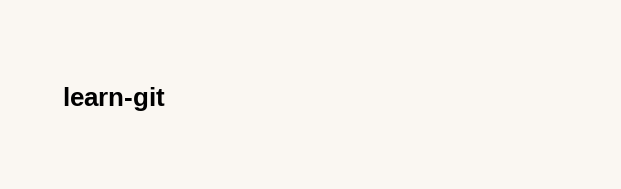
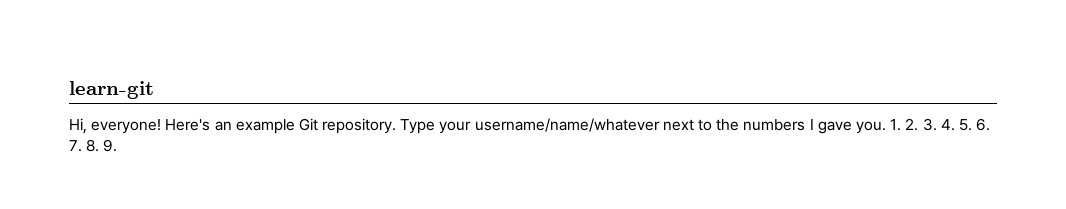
+ Hi, everyone! Here's an example Git repository. Type your username/name/whatever next to the numbers I gave you. 1. 2. 3. 4. 5. 6. 7. 8. 9.

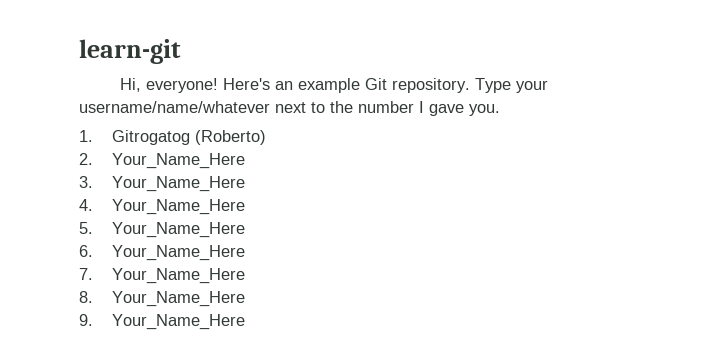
- Type your username/name/whatever next to the numbers I gave you. 1. 2. 3. 4. 5. 6. 7. 8. 9.
+ Type your username/name/whatever next to the number I gave you.
+ 1. Gitrogatog (Roberto)
+ 2. Your_Name_Here
+ 3. Your_Name_Here
+ 4. Your_Name_Here
+ 5. Your_Name_Here
+ 6. Your_Name_Here
+ 7. Your_Name_Here
+ 8. Your_Name_Here
+ 9. Your_Name_Here

